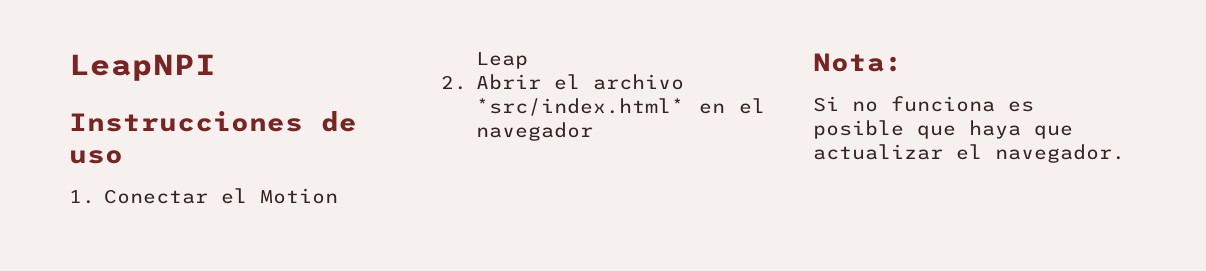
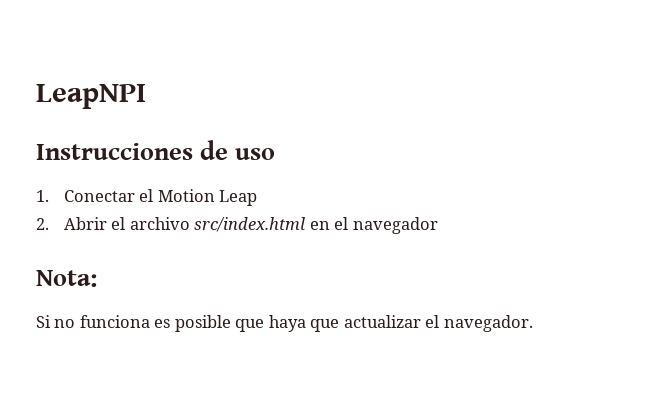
- 2. Abrir el archivo *src/index.html* en el navegador
+ 2. Abrir el archivo src/index.html en el navegador

